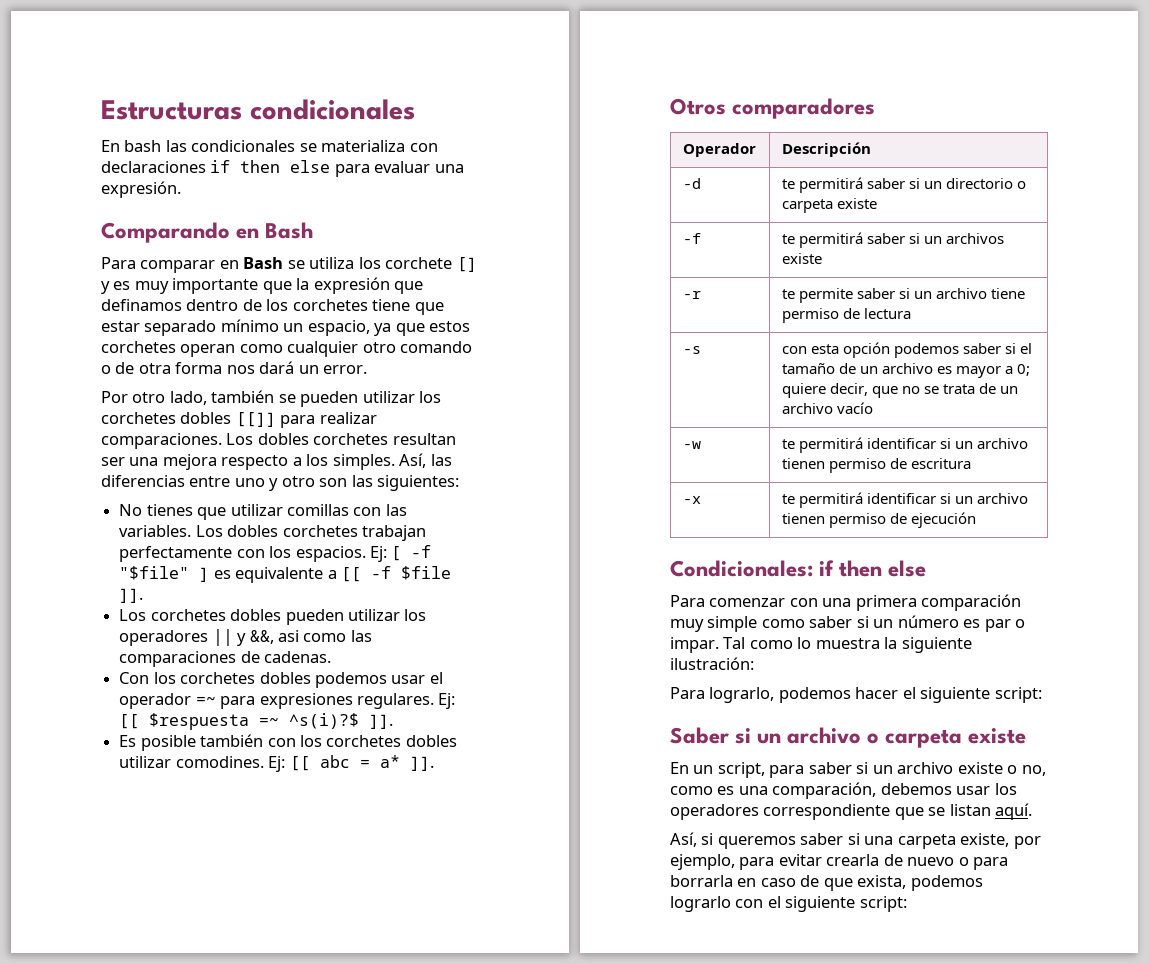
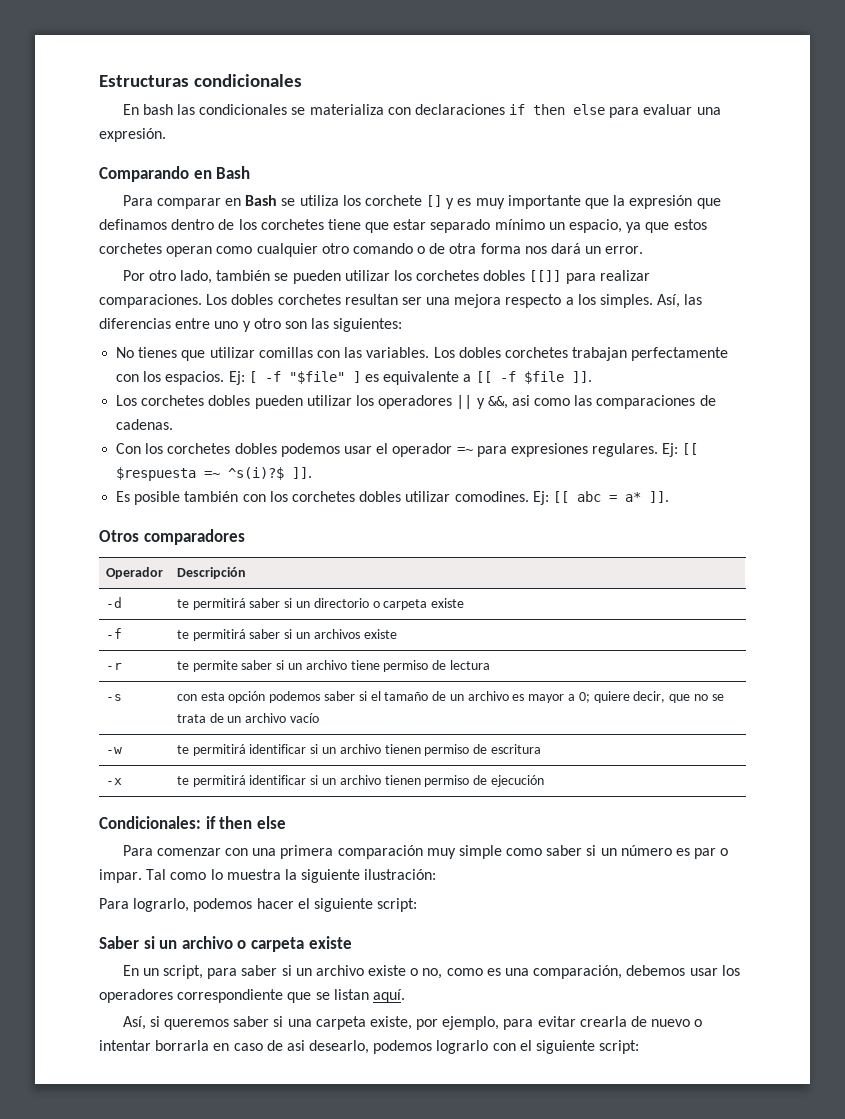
- Así, si queremos saber si una carpeta existe, por ejemplo, para evitar crearla de nuevo o para borrarla en caso de que exista, podemos lograrlo con el siguiente script:
+ Así, si queremos saber si una carpeta existe, por ejemplo, para evitar crearla de nuevo o intentar borrarla en caso de asi desearlo, podemos lograrlo con el siguiente script:

